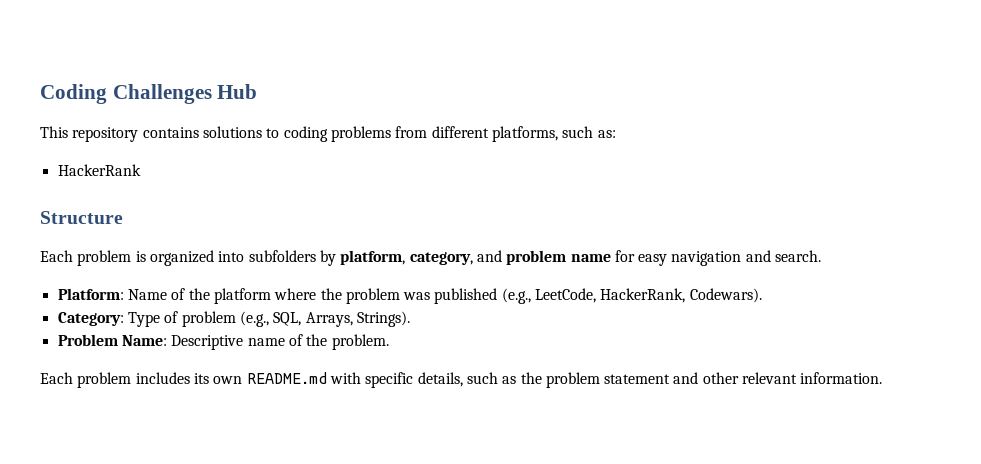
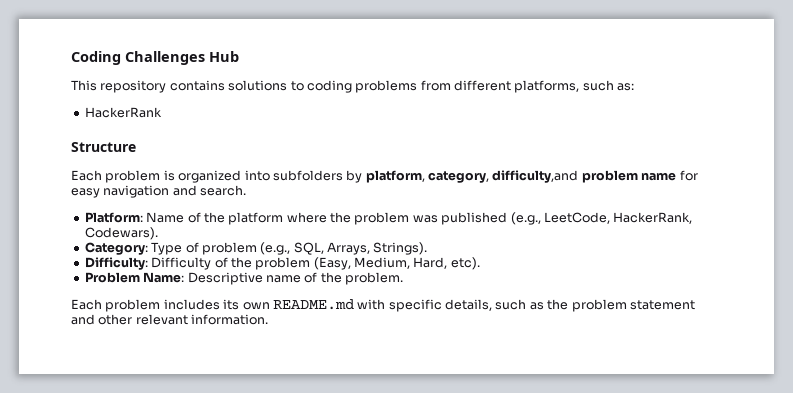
- Each problem is organized into subfolders by platform, category, and problem name for easy navigation and search.
+ Each problem is organized into subfolders by platform, category, difficulty,and problem name for easy navigation and search.
+ Difficulty: Difficulty of the problem (Easy, Medium, Hard, etc).

